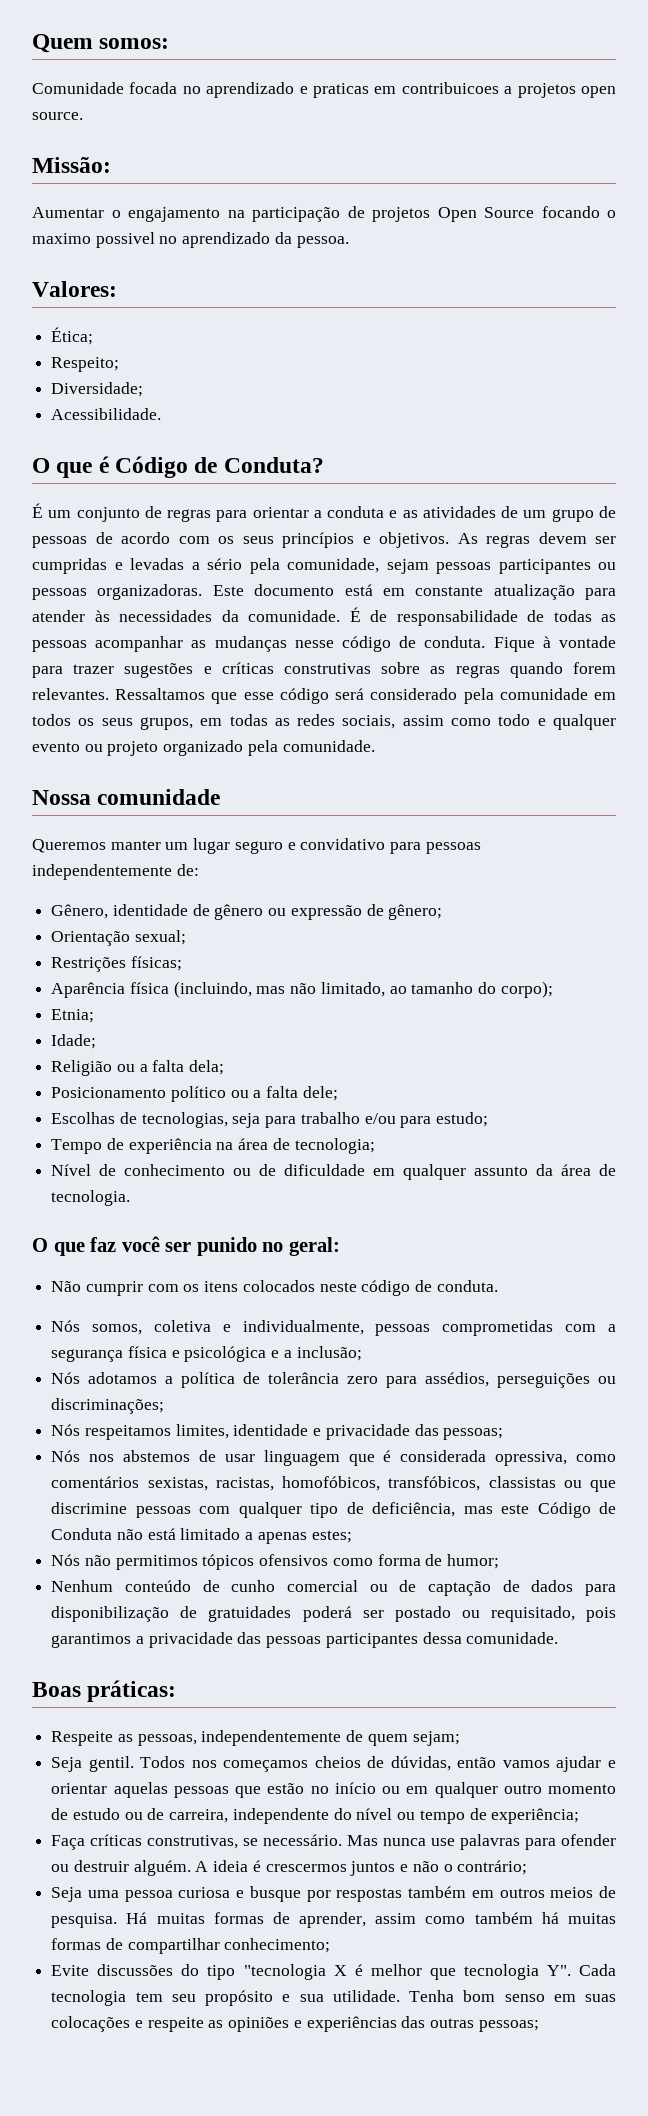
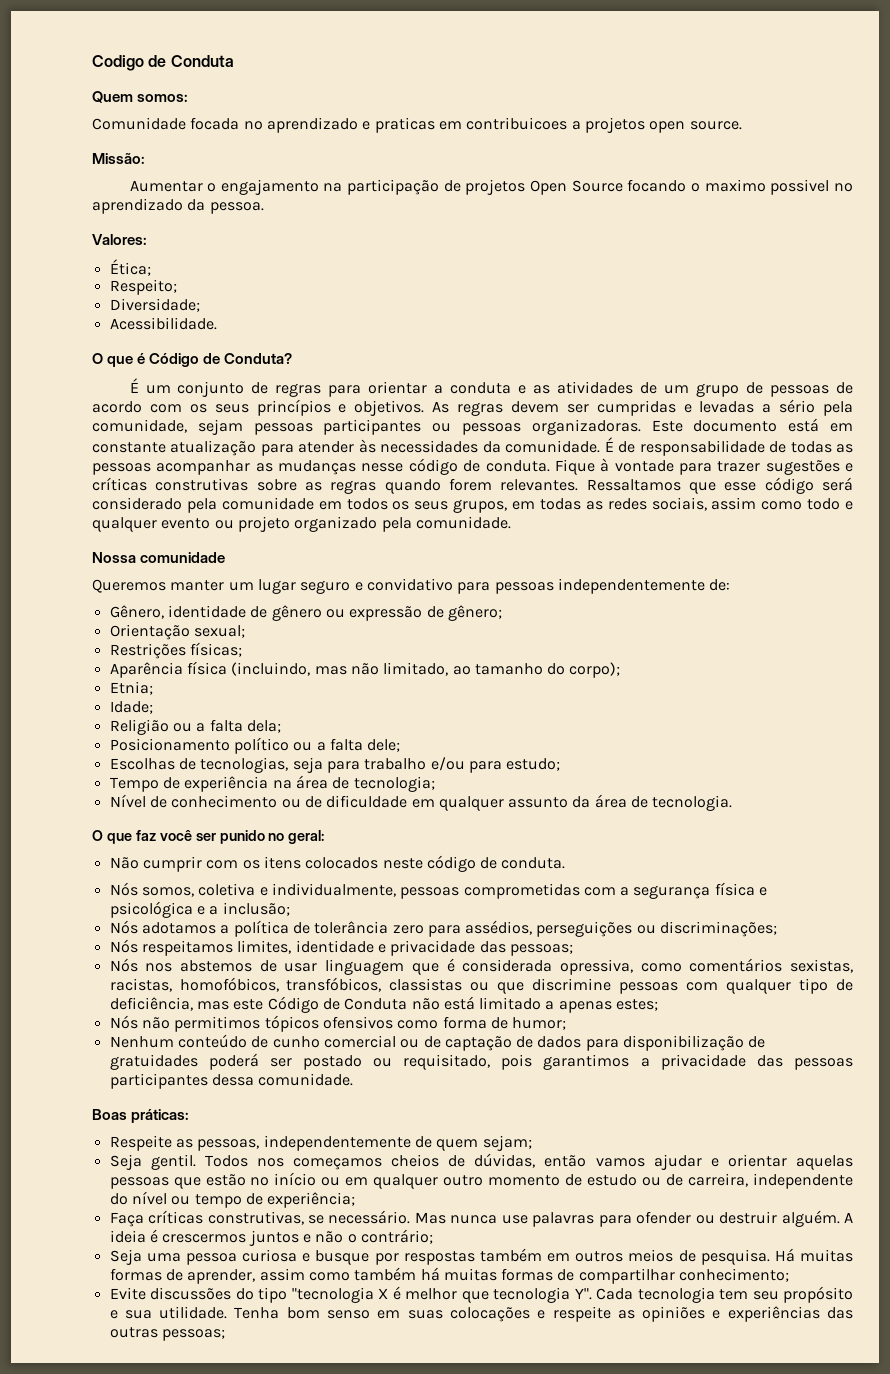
+ Codigo de Conduta

